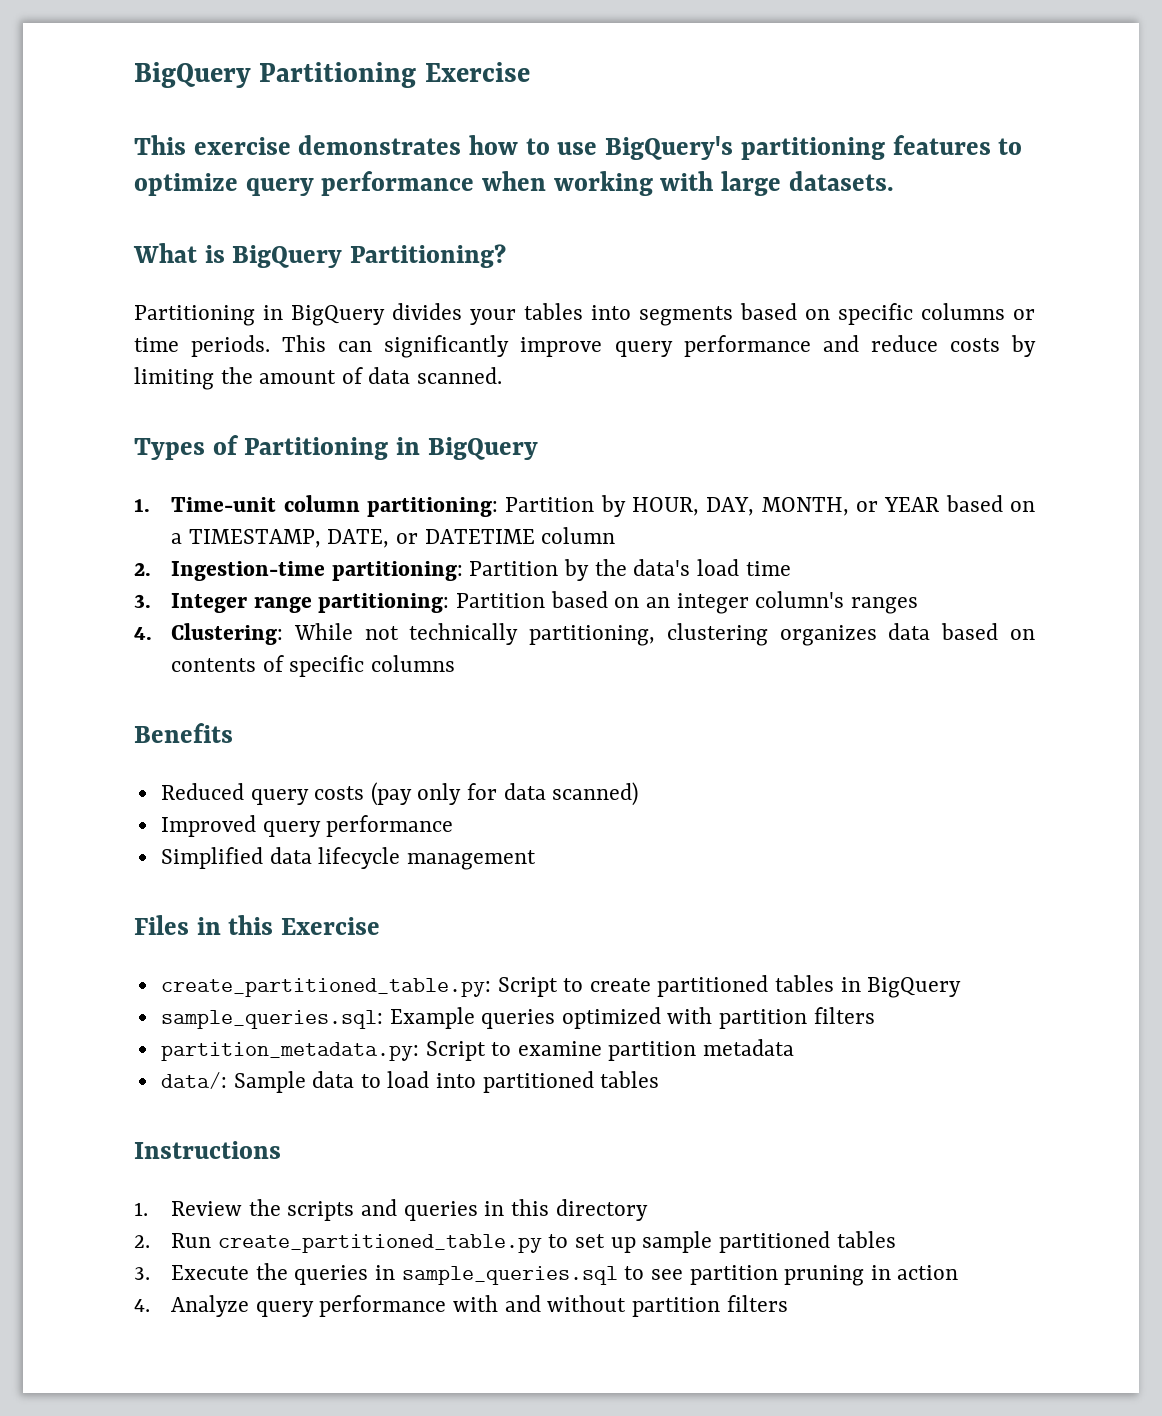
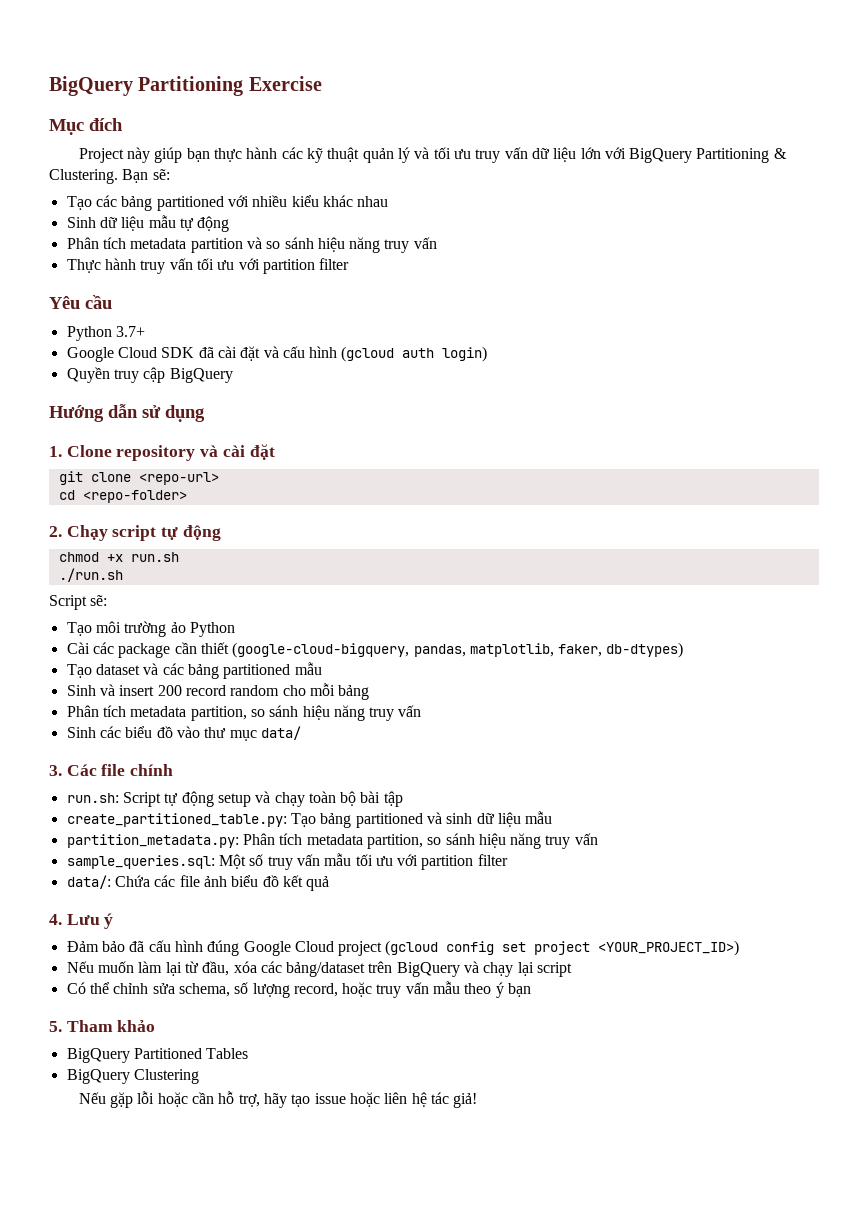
- This exercise demonstrates how to use BigQuery's partitioning features to optimize query performance when working with large datasets.
- What is BigQuery Partitioning?
- Partitioning in BigQuery divides your tables into segments based on specific columns or time periods. This can significantly improve query performance and reduce costs by limiting the amount of data scanned.
- Types of Partitioning in BigQuery
- 1. Time-unit column partitioning: Partition by HOUR, DAY, MONTH, or YEAR based on a TIMESTAMP, DATE, or DATETIME column
- 2. Ingestion-time partitioning: Partition by the data's load time
- 3. Integer range partitioning: Partition based on an integer column's ranges
- 4. Clustering: While not technically partitioning, clustering organizes data based on contents of specific columns
- Benefits
- Reduced query costs (pay only for data scanned)
- Improved query performance
- Simplified data lifecycle management
- Files in this Exercise
- create_partitioned_table.py: Script to create partitioned tables in BigQuery
- sample_queries.sql: Example queries optimized with partition filters
- partition_metadata.py: Script to examine partition metadata
- data/: Sample data to load into partitioned tables
- Instructions
- 1. Review the scripts and queries in this directory
- 2. Run create_partitioned_table.py to set up sample partitioned tables
- 3. Execute the queries in sample_queries.sql to see partition pruning in action
- 4. Analyze query performance with and without partition filters
+ Mục đích
+ Project này giúp bạn thực hành các kỹ thuật quản lý và tối ưu truy vấn dữ liệu lớn với BigQuery Partitioning & Clustering. Bạn sẽ:
+ Tạo các bảng partitioned với nhiều kiểu khác nhau
+ Sinh dữ liệu mẫu tự động
+ Phân tích metadata partition và so sánh hiệu năng truy vấn
+ Thực hành truy vấn tối ưu với partition filter
+ Yêu cầu
+ Python 3.7+
+ Google Cloud SDK đã cài đặt và cấu hình (gcloud auth login)
+ Quyền truy cập BigQuery
+ Hướng dẫn sử dụng
+ 1. Clone repository và cài đặt
+ git clone <repo-url>
+ cd <repo-folder>
+ 2. Chạy script tự động
+ chmod +x run.sh
+ ./run.sh
+ Script sẽ:
+ Tạo môi trường ảo Python
+ Cài các package cần thiết (google-cloud-bigquery, pandas, matplotlib, faker, db-dtypes)
+ Tạo dataset và các bảng partitioned mẫu
+ Sinh và insert 200 record random cho mỗi bảng
+ Phân tích metadata partition, so sánh hiệu năng truy vấn
+ Sinh các biểu đồ vào thư mục data/
+ 3. Các file chính
+ run.sh: Script tự động setup và chạy toàn bộ bài tập
+ create_partitioned_table.py: Tạo bảng partitioned và sinh dữ liệu mẫu
+ partition_metadata.py: Phân tích metadata partition, so sánh hiệu năng truy vấn
+ sample_queries.sql: Một số truy vấn mẫu tối ưu với partition filter
+ data/: Chứa các file ảnh biểu đồ kết quả
+ 4. Lưu ý
+ Đảm bảo đã cấu hình đúng Google Cloud project (gcloud config set project <YOUR_PROJECT_ID>)
+ Nếu muốn làm lại từ đầu, xóa các bảng/dataset trên BigQuery và chạy lại script
+ Có thể chỉnh sửa schema, số lượng record, hoặc truy vấn mẫu theo ý bạn
+ 5. Tham khảo
+ BigQuery Partitioned Tables
+ BigQuery Clustering
+ Nếu gặp lỗi hoặc cần hỗ trợ, hãy tạo issue hoặc liên hệ tác giả!

